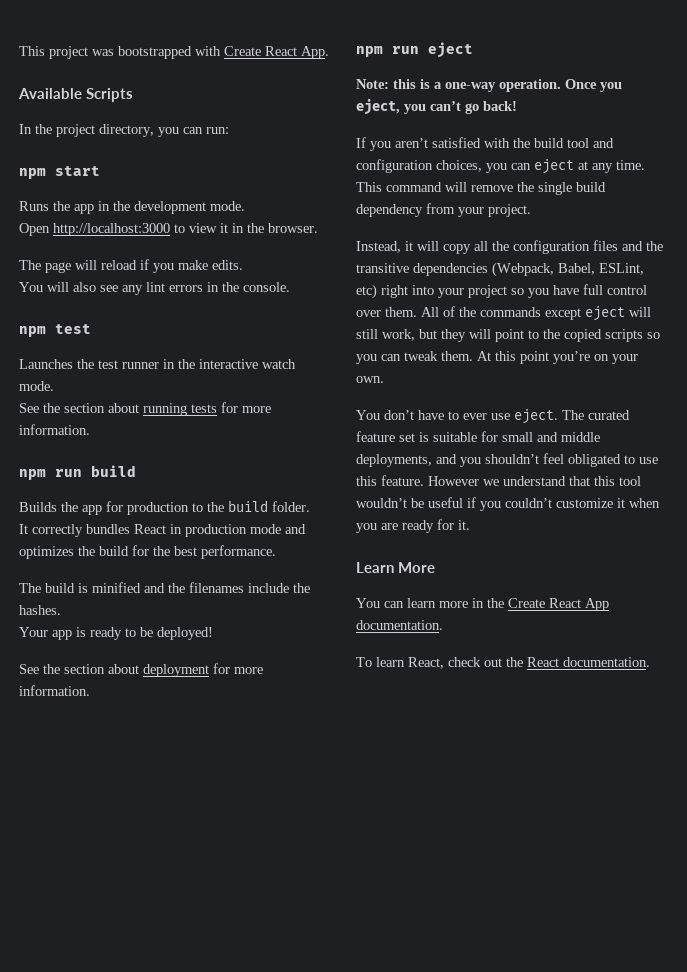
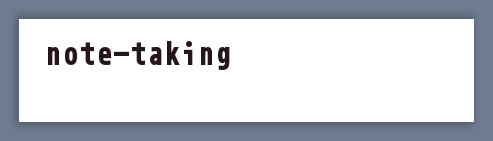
- This project was bootstrapped with Create React App.
- Available Scripts
- In the project directory, you can run:
- npm start
- Runs the app in the development mode.
- Open http://localhost:3000 to view it in the browser.
- The page will reload if you make edits.
- You will also see any lint errors in the console.
- npm test
- Launches the test runner in the interactive watch mode.
- See the section about running tests for more information.
- npm run build
- Builds the app for production to the build folder.
- It correctly bundles React in production mode and optimizes the build for the best performance.
- The build is minified and the filenames include the hashes.
- Your app is ready to be deployed!
- See the section about deployment for more information.
- npm run eject
- Note: this is a one-way operation. Once you eject, you can’t go back!
- If you aren’t satisfied with the build tool and configuration choices, you can eject at any time. This command will remove the single build dependency from your project.
- Instead, it will copy all the configuration files and the transitive dependencies (Webpack, Babel, ESLint, etc) right into your project so you have full control over them. All of the commands except eject will still work, but they will point to the copied scripts so you can tweak them. At this point you’re on your own.
- You don’t have to ever use eject. The curated feature set is suitable for small and middle deployments, and you shouldn’t feel obligated to use this feature. However we understand that this tool wouldn’t be useful if you couldn’t customize it when you are ready for it.
- Learn More
- You can learn more in the Create React App documentation.
- To learn React, check out the React documentation.
+ note-taking

